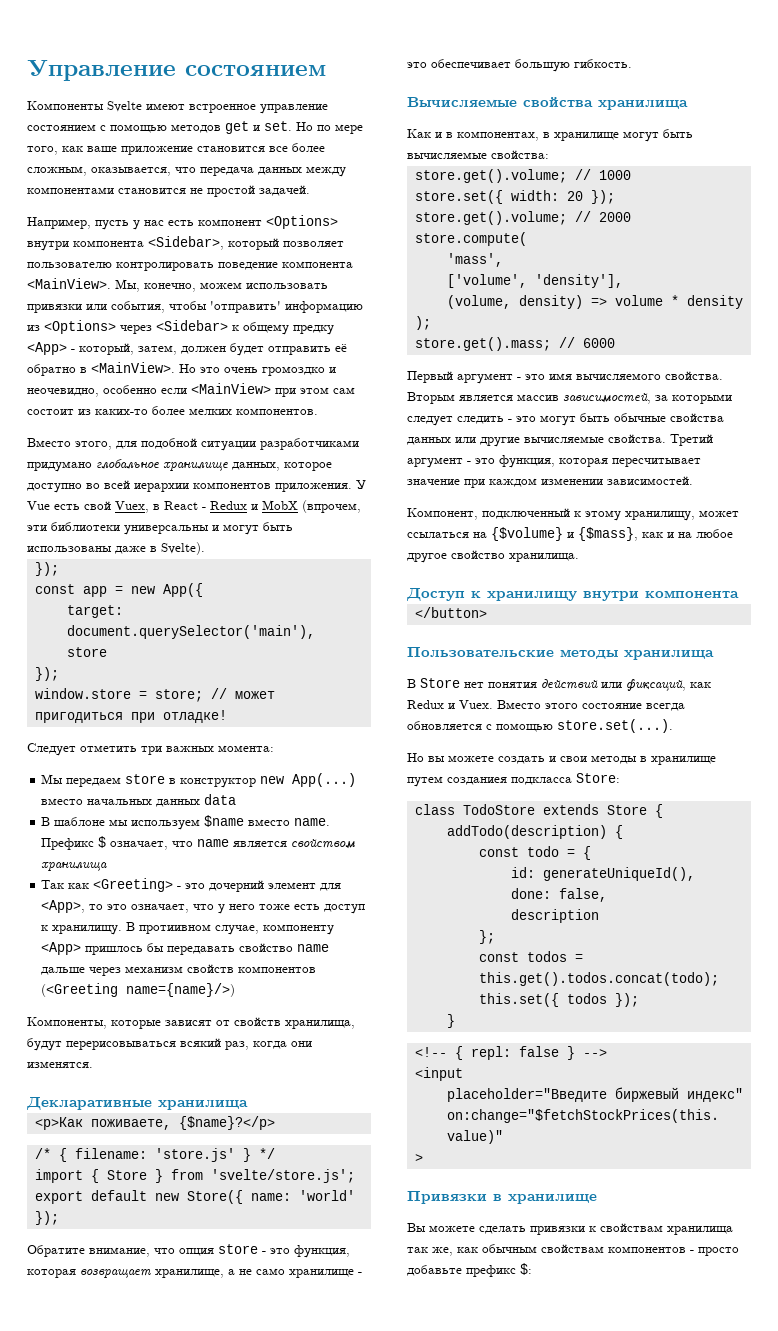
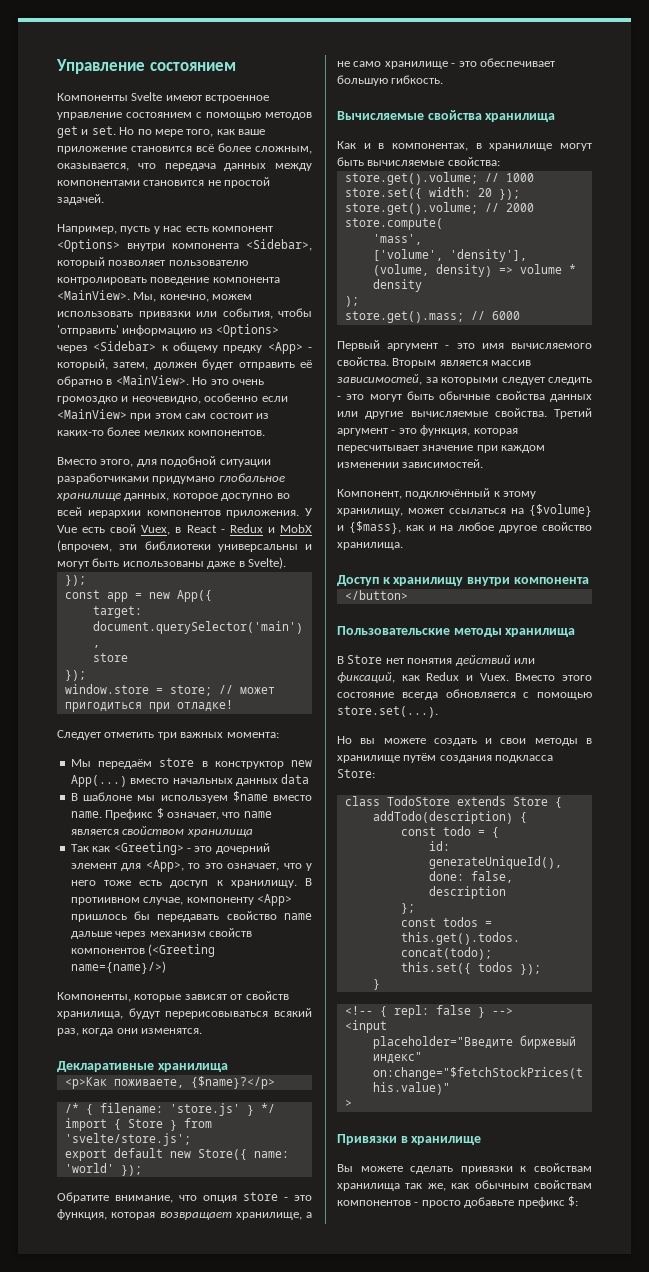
- Но по мере того, как ваше приложение становится все более сложным, оказывается, что передача данных между компонентами становится не простой задачей.
+ Но по мере того, как ваше приложение становится всё более сложным, оказывается, что передача данных между компонентами становится не простой задачей.
- Мы передаем store в конструктор new App(...) вместо начальных данных data
+ Мы передаём store в конструктор new App(...) вместо начальных данных data
- Компонент, подключенный к этому хранилищу, может ссылаться на {$volume} и {$mass}, как и на любое другое свойство хранилища.
+ Компонент, подключённый к этому хранилищу, может ссылаться на {$volume} и {$mass}, как и на любое другое свойство хранилища.
- Но вы можете создать и свои методы в хранилище путем созданиея подкласса Store:
+ Но вы можете создать и свои методы в хранилище путём создания подкласса Store:

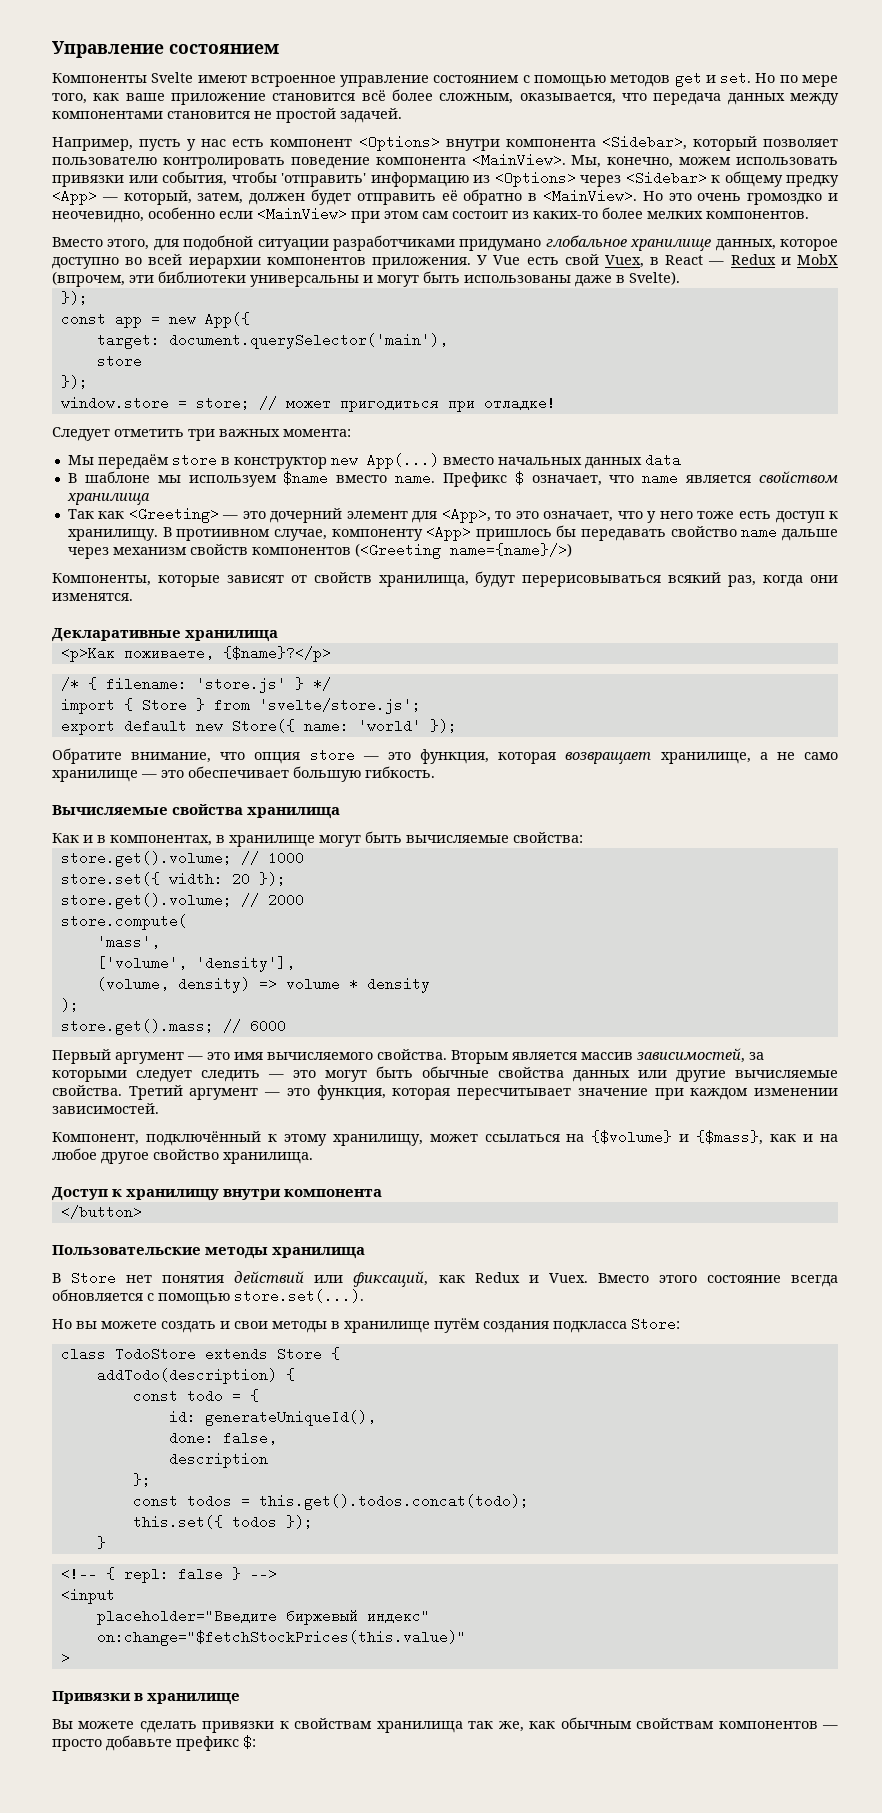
- Мы, конечно, можем использовать привязки или события, чтобы 'отправить' информацию из <Options> через <Sidebar> к общему предку <App> - который, затем, должен будет отправить её обратно в <MainView>.
+ Мы, конечно, можем использовать привязки или события, чтобы 'отправить' информацию из <Options> через <Sidebar> к общему предку <App> — который, затем, должен будет отправить её обратно в <MainView>.
- У Vue есть свой Vuex, в React - Redux и MobX (впрочем, эти библиотеки универсальны и могут быть использованы даже в Svelte).
+ У Vue есть свой Vuex, в React — Redux и MobX (впрочем, эти библиотеки универсальны и могут быть использованы даже в Svelte).
- Так как <Greeting> - это дочерний элемент для <App>, то это означает, что у него тоже есть доступ к хранилищу.
+ Так как <Greeting> — это дочерний элемент для <App>, то это означает, что у него тоже есть доступ к хранилищу.
- Обратите внимание, что опция store - это функция, которая возвращает хранилище, а не само хранилище - это обеспечивает большую гибкость.
+ Обратите внимание, что опция store — это функция, которая возвращает хранилище, а не само хранилище — это обеспечивает большую гибкость.
- Первый аргумент - это имя вычисляемого свойства.
+ Первый аргумент — это имя вычисляемого свойства.
- Вторым является массив зависимостей, за которыми следует следить - это могут быть обычные свойства данных или другие вычисляемые свойства.
+ Вторым является массив зависимостей, за которыми следует следить — это могут быть обычные свойства данных или другие вычисляемые свойства.
- Третий аргумент - это функция, которая пересчитывает значение при каждом изменении зависимостей.
+ Третий аргумент — это функция, которая пересчитывает значение при каждом изменении зависимостей.
- Вы можете сделать привязки к свойствам хранилища так же, как обычным свойствам компонентов - просто добавьте префикс $:
+ Вы можете сделать привязки к свойствам хранилища так же, как обычным свойствам компонентов — просто добавьте префикс $:

